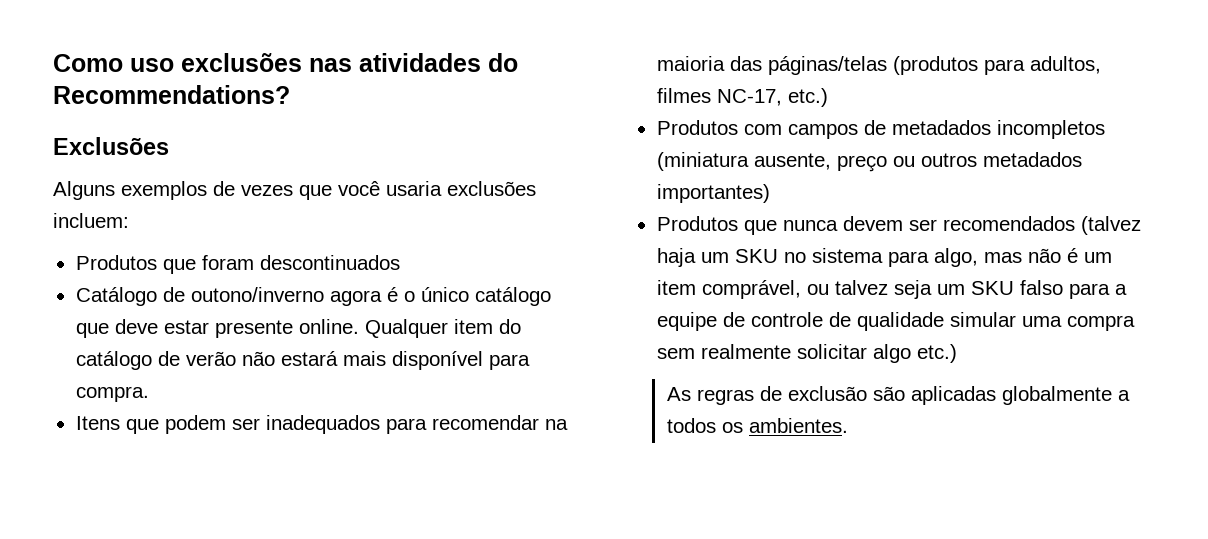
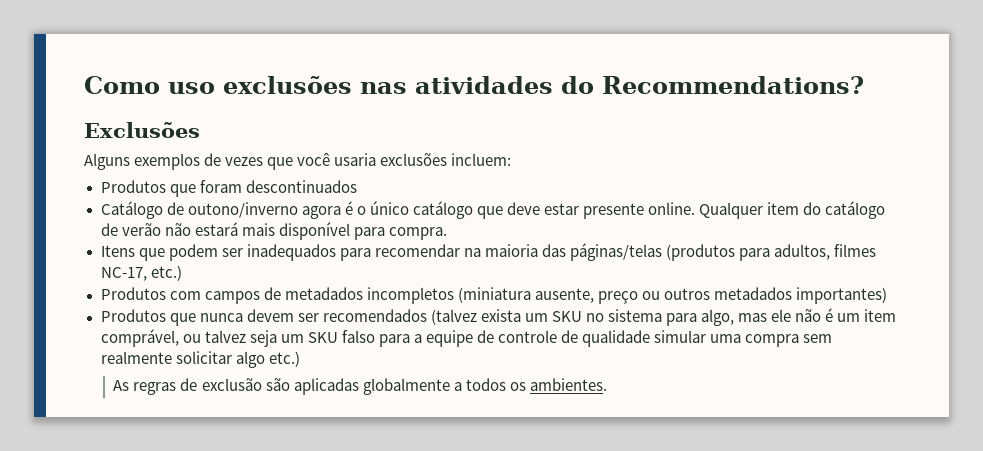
- Produtos que nunca devem ser recomendados (talvez haja um SKU no sistema para algo, mas não é um item comprável, ou talvez seja um SKU falso para a equipe de controle de qualidade simular uma compra sem realmente solicitar algo etc.)
+ Produtos que nunca devem ser recomendados (talvez exista um SKU no sistema para algo, mas ele não é um item comprável, ou talvez seja um SKU falso para a equipe de controle de qualidade simular uma compra sem realmente solicitar algo etc.)

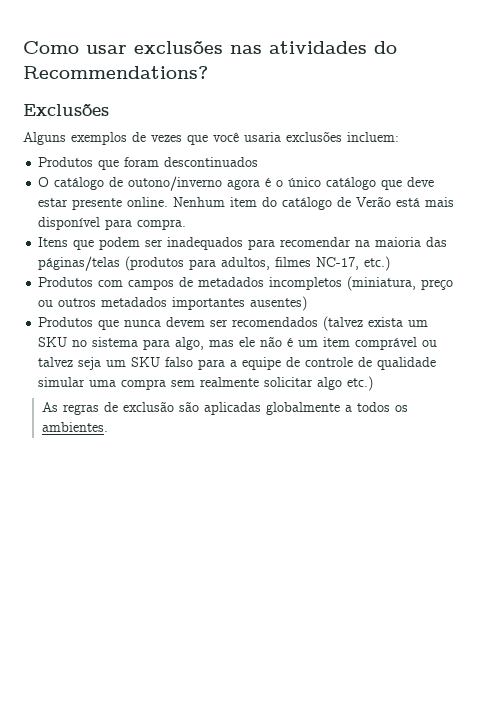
- Como uso exclusões nas atividades do Recommendations?
+ Como usar exclusões nas atividades do Recommendations?
- Catálogo de outono/inverno agora é o único catálogo que deve estar presente online.
+ O catálogo de outono/inverno agora é o único catálogo que deve estar presente online.
- Qualquer item do catálogo de verão não estará mais disponível para compra.
+ Nenhum item do catálogo de Verão está mais disponível para compra.
- Produtos com campos de metadados incompletos (miniatura ausente, preço ou outros metadados importantes)
+ Produtos com campos de metadados incompletos (miniatura, preço ou outros metadados importantes ausentes)
- Produtos que nunca devem ser recomendados (talvez exista um SKU no sistema para algo, mas ele não é um item comprável, ou talvez seja um SKU falso para a equipe de controle de qualidade simular uma compra sem realmente solicitar algo etc.)
+ Produtos que nunca devem ser recomendados (talvez exista um SKU no sistema para algo, mas ele não é um item comprável ou talvez seja um SKU falso para a equipe de controle de qualidade simular uma compra sem realmente solicitar algo etc.)

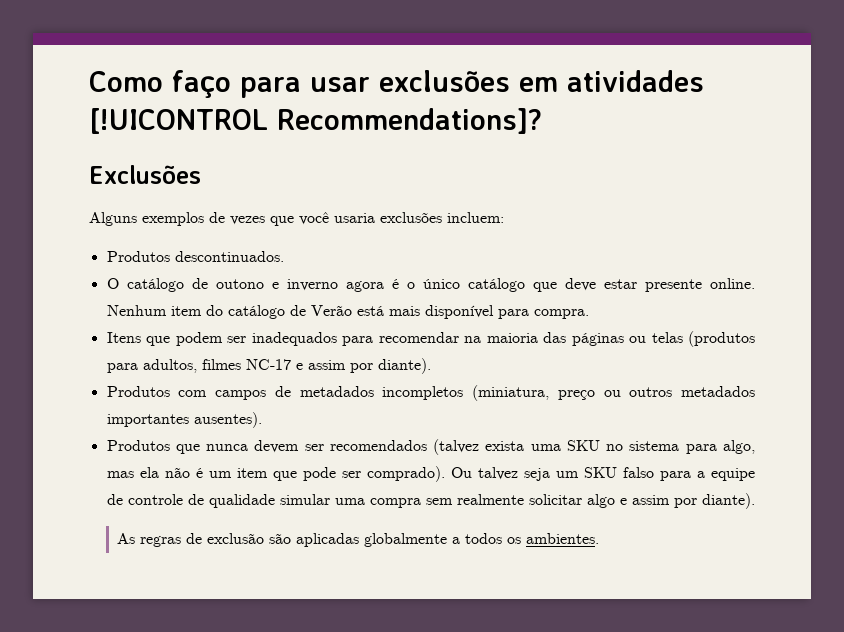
- Como usar exclusões nas atividades do Recommendations?
+ Como faço para usar exclusões em atividades [!UICONTROL Recommendations]?
- Produtos que foram descontinuados
+ Produtos descontinuados.
- O catálogo de outono/inverno agora é o único catálogo que deve estar presente online.
+ O catálogo de outono e inverno agora é o único catálogo que deve estar presente online.
- Itens que podem ser inadequados para recomendar na maioria das páginas/telas (produtos para adultos, filmes NC-17, etc.)
+ Itens que podem ser inadequados para recomendar na maioria das páginas ou telas (produtos para adultos, filmes NC-17 e assim por diante).
- Produtos com campos de metadados incompletos (miniatura, preço ou outros metadados importantes ausentes)
+ Produtos com campos de metadados incompletos (miniatura, preço ou outros metadados importantes ausentes).
- Produtos que nunca devem ser recomendados (talvez exista um SKU no sistema para algo, mas ele não é um item comprável ou talvez seja um SKU falso para a equipe de controle de qualidade simular uma compra sem realmente solicitar algo etc.)
+ Produtos que nunca devem ser recomendados (talvez exista uma SKU no sistema para algo, mas ela não é um item que pode ser comprado). Ou talvez seja um SKU falso para a equipe de controle de qualidade simular uma compra sem realmente solicitar algo e assim por diante).

